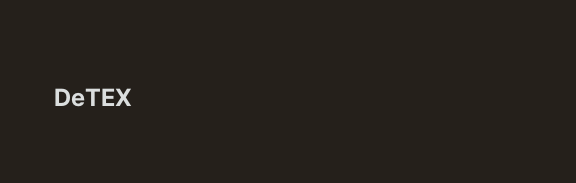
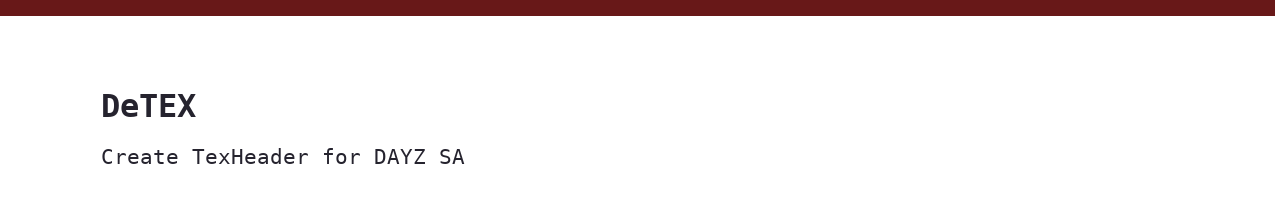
+ Create TexHeader for DAYZ SA

